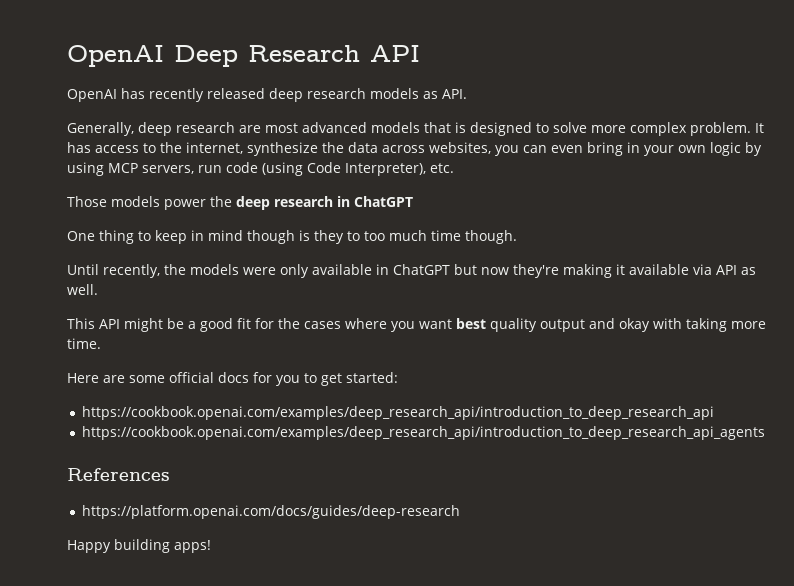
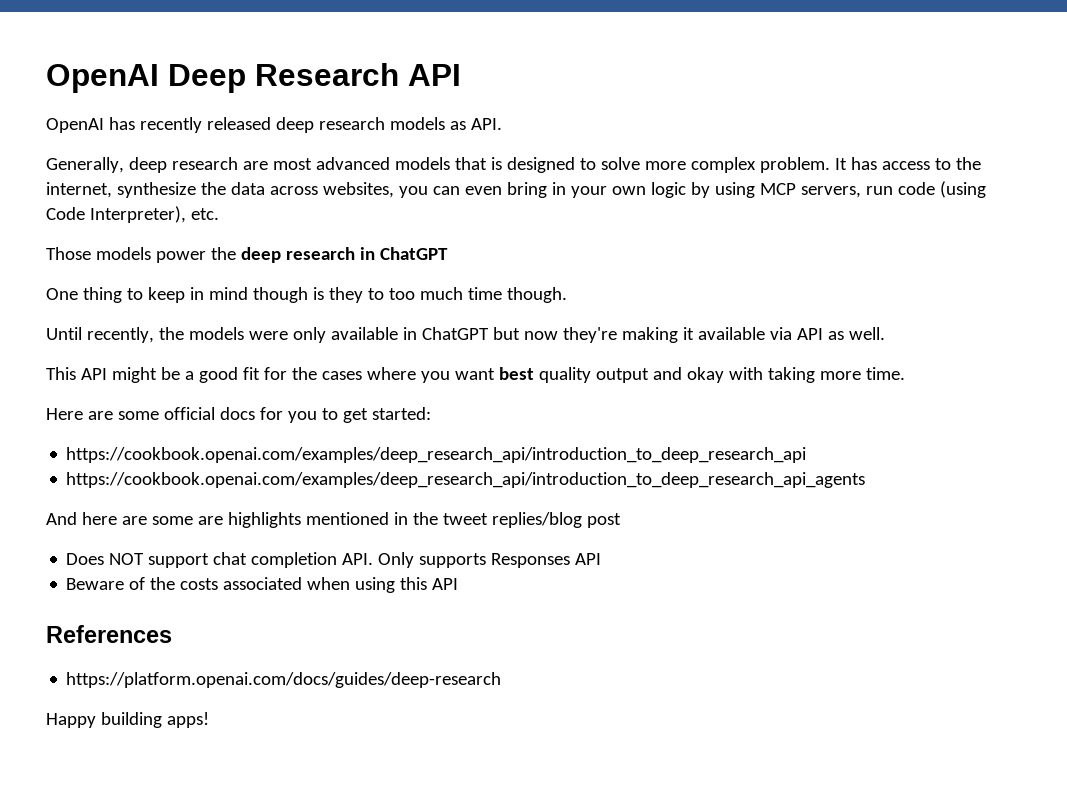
+ And here are some are highlights mentioned in the tweet replies/blog post
+ Does NOT support chat completion API. Only supports Responses API
+ Beware of the costs associated when using this API

